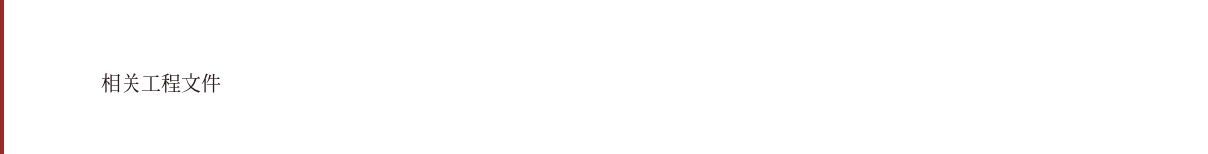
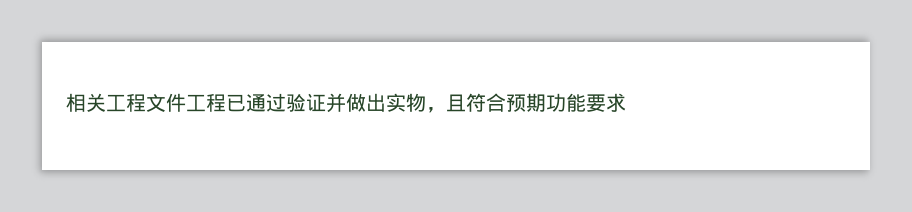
- 相关工程文件
+ 相关工程文件工程已通过验证并做出实物，且符合预期功能要求

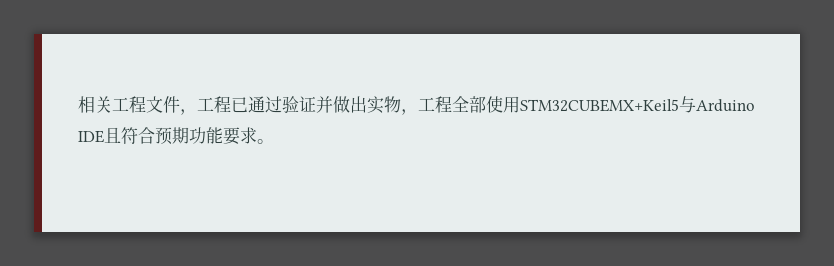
- 相关工程文件工程已通过验证并做出实物，且符合预期功能要求
+ 相关工程文件，工程已通过验证并做出实物，工程全部使用STM32CUBEMX+Keil5与Arduino IDE且符合预期功能要求。

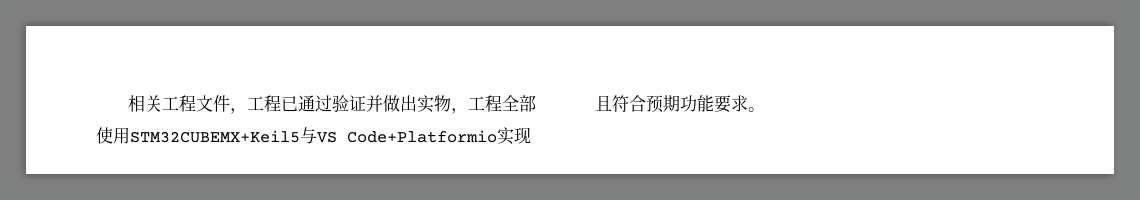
- 相关工程文件，工程已通过验证并做出实物，工程全部使用STM32CUBEMX+Keil5与Arduino IDE且符合预期功能要求。
+ 相关工程文件，工程已通过验证并做出实物，工程全部使用STM32CUBEMX+Keil5与VS Code+Platformio实现且符合预期功能要求。

